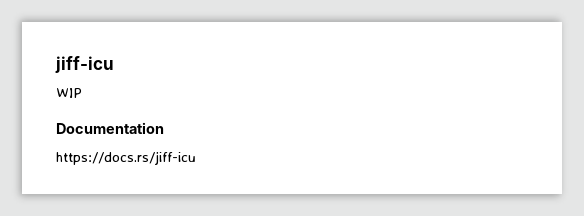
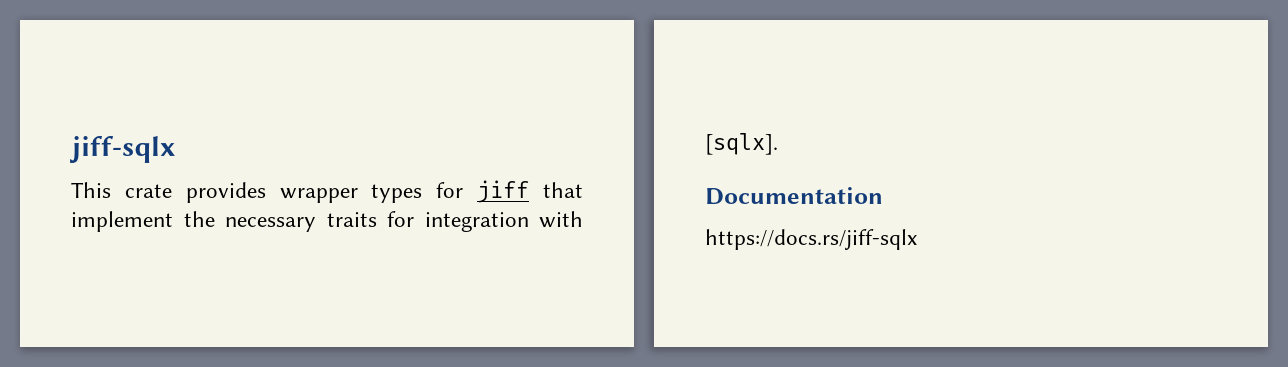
- jiff-icu
- WIP
+ jiff-sqlx
+ This crate provides wrapper types for jiff that implement the necessary traits for integration with [sqlx].
- https://docs.rs/jiff-icu
+ https://docs.rs/jiff-sqlx

